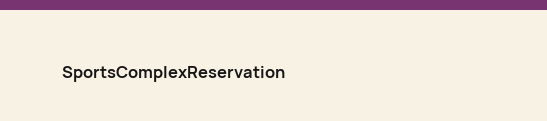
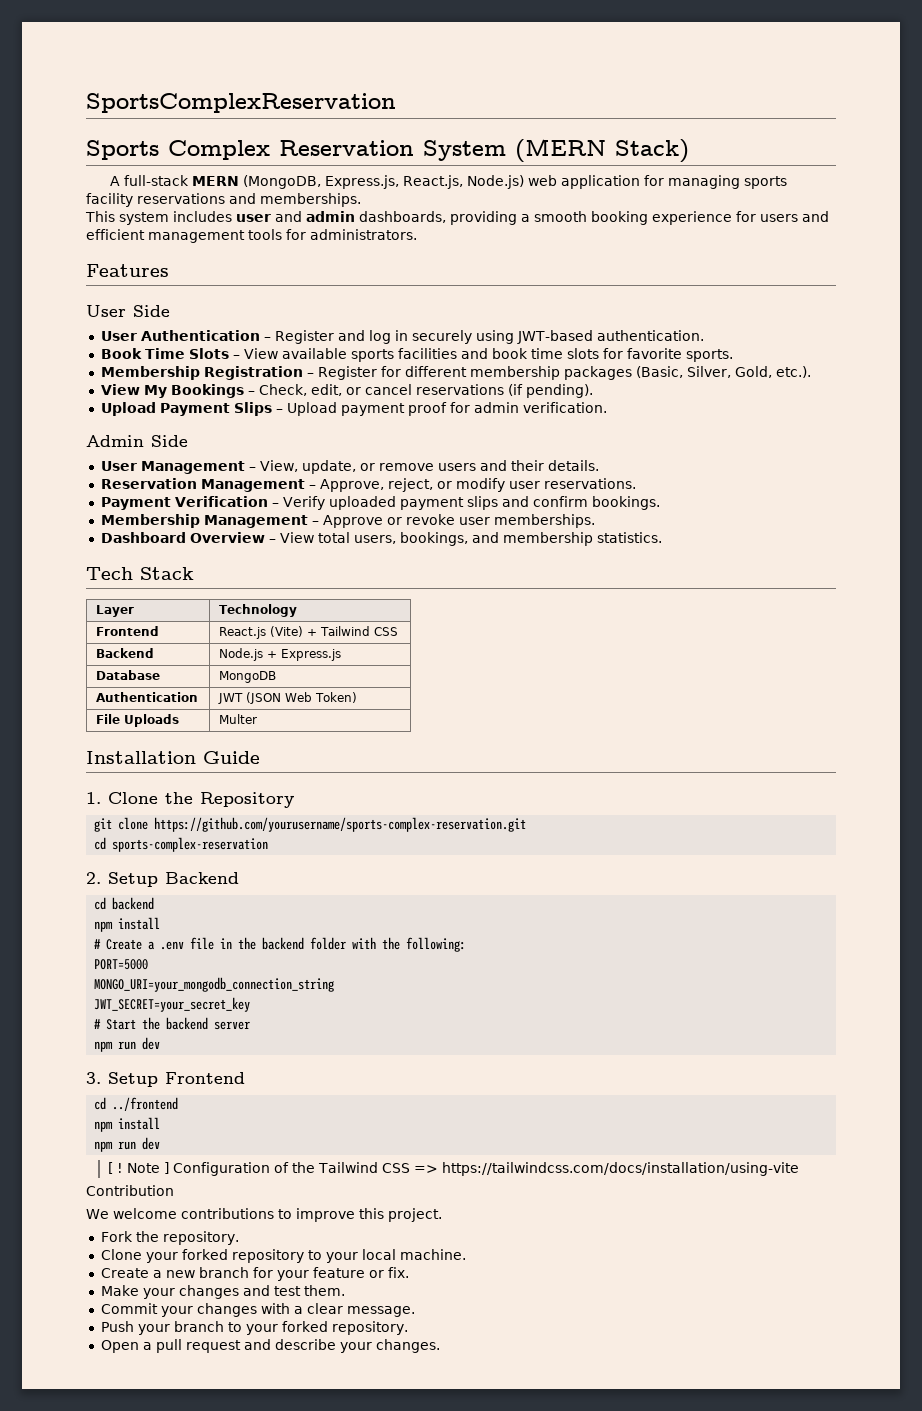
+ Sports Complex Reservation System (MERN Stack)
+ A full-stack MERN (MongoDB, Express.js, React.js, Node.js) web application for managing sports facility reservations and memberships.
+ This system includes user and admin dashboards, providing a smooth booking experience for users and efficient management tools for administrators.
+ Features
+ User Side
+ User Authentication – Register and log in securely using JWT-based authentication.
+ Book Time Slots – View available sports facilities and book time slots for favorite sports.
+ Membership Registration – Register for different membership packages (Basic, Silver, Gold, etc.).
+ View My Bookings – Check, edit, or cancel reservations (if pending).
+ Upload Payment Slips – Upload payment proof for admin verification.
+ Admin Side
+ User Management – View, update, or remove users and their details.
+ Reservation Management – Approve, reject, or modify user reservations.
+ Payment Verification – Verify uploaded payment slips and confirm bookings.
+ Membership Management – Approve or revoke user memberships.
+ Dashboard Overview – View total users, bookings, and membership statistics.
+ Tech Stack
+ Layer | Technology
+ Frontend | React.js (Vite) + Tailwind CSS
+ Backend | Node.js + Express.js
+ Database | MongoDB
+ Authentication | JWT (JSON Web Token)
+ File Uploads | Multer
+ Installation Guide
+ 1. Clone the Repository
+ git clone https://github.com/yourusername/sports-complex-reservation.git
+ cd sports-complex-reservation
+ 2. Setup Backend
+ cd backend
+ npm install
+ # Create a .env file in the backend folder with the following:
+ PORT=5000
+ MONGO_URI=your_mongodb_connection_string
+ JWT_SECRET=your_secret_key
+ # Start the backend server
+ npm run dev
+ 3. Setup Frontend
+ cd ../frontend
+ npm install
+ npm run dev
+ [ ! Note ] Configuration of the Tailwind CSS => https://tailwindcss.com/docs/installation/using-vite
+ Contribution
+ We welcome contributions to improve this project.
+ Fork the repository.
+ Clone your forked repository to your local machine.
+ Create a new branch for your feature or fix.
+ Make your changes and test them.
+ Commit your changes with a clear message.
+ Push your branch to your forked repository.
+ Open a pull request and describe your changes.

